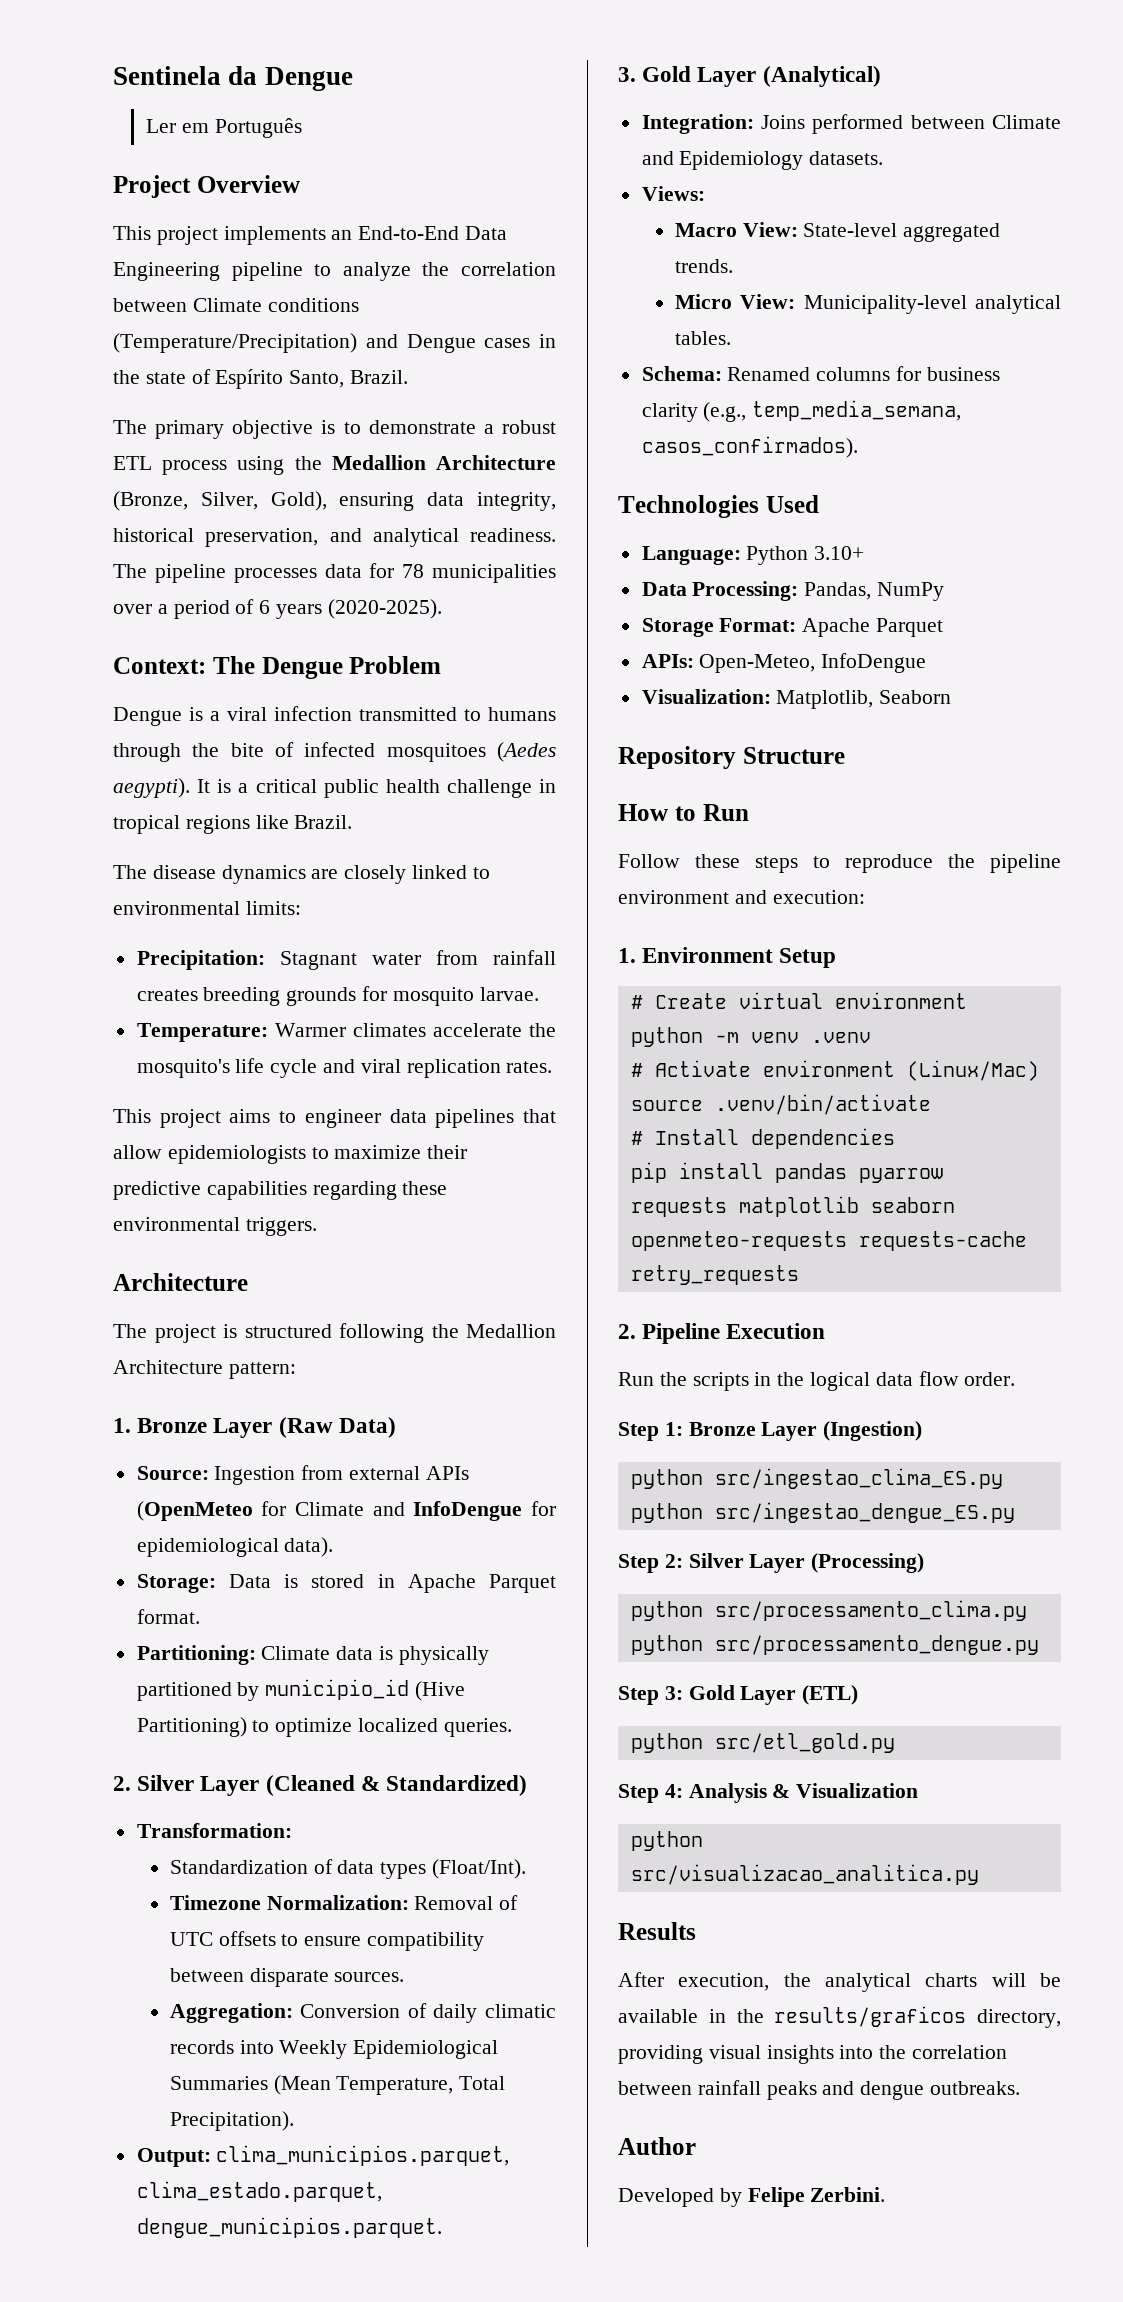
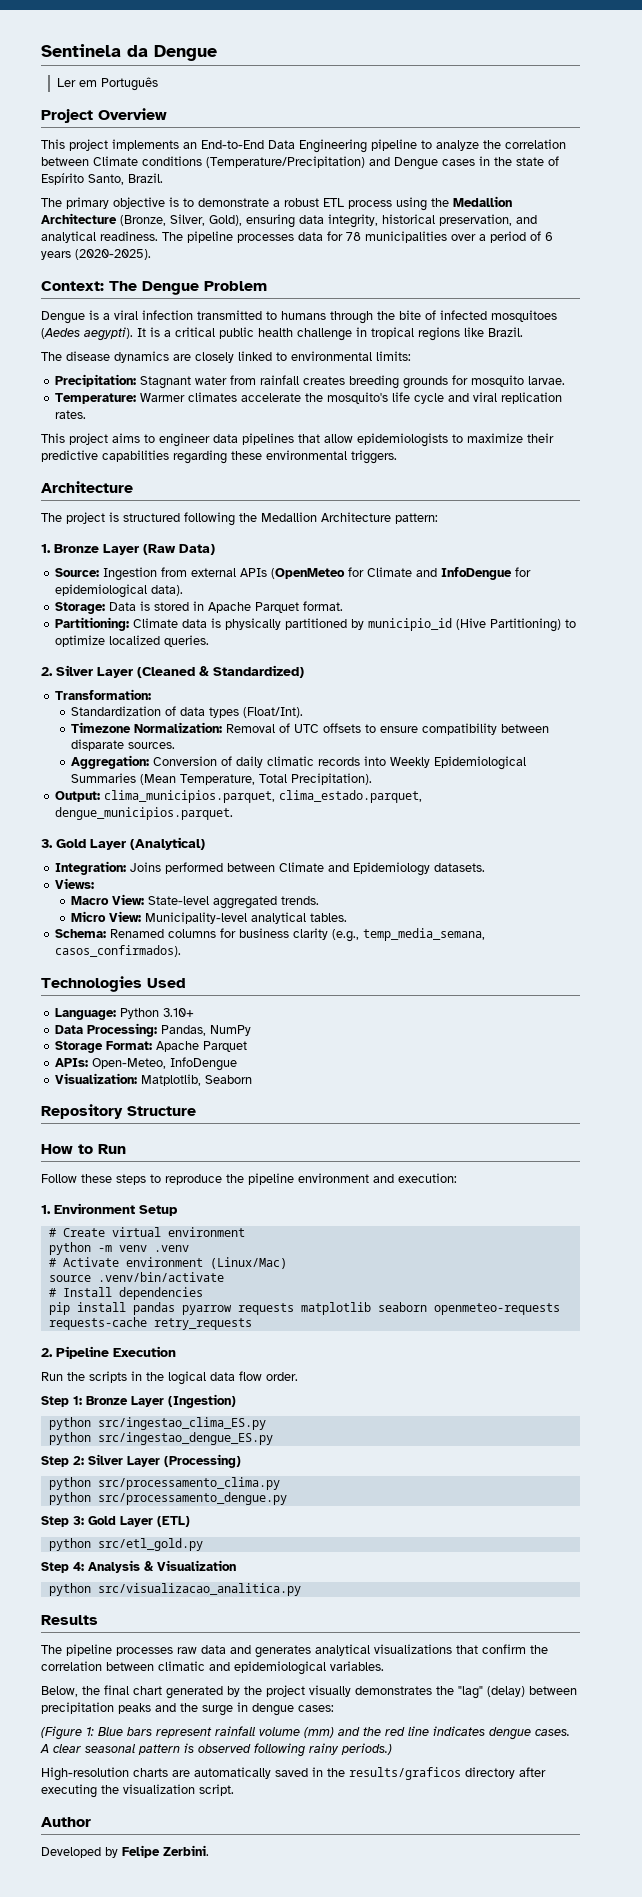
- After execution, the analytical charts will be available in the results/graficos directory, providing visual insights into the correlation between rainfall peaks and dengue outbreaks.
+ The pipeline processes raw data and generates analytical visualizations that confirm the correlation between climatic and epidemiological variables.
+ Below, the final chart generated by the project visually demonstrates the "lag" (delay) between precipitation peaks and the surge in dengue cases:
+ (Figure 1: Blue bars represent rainfall volume (mm) and the red line indicates dengue cases. A clear seasonal pattern is observed following rainy periods.)
+ High-resolution charts are automatically saved in the results/graficos directory after executing the visualization script.

